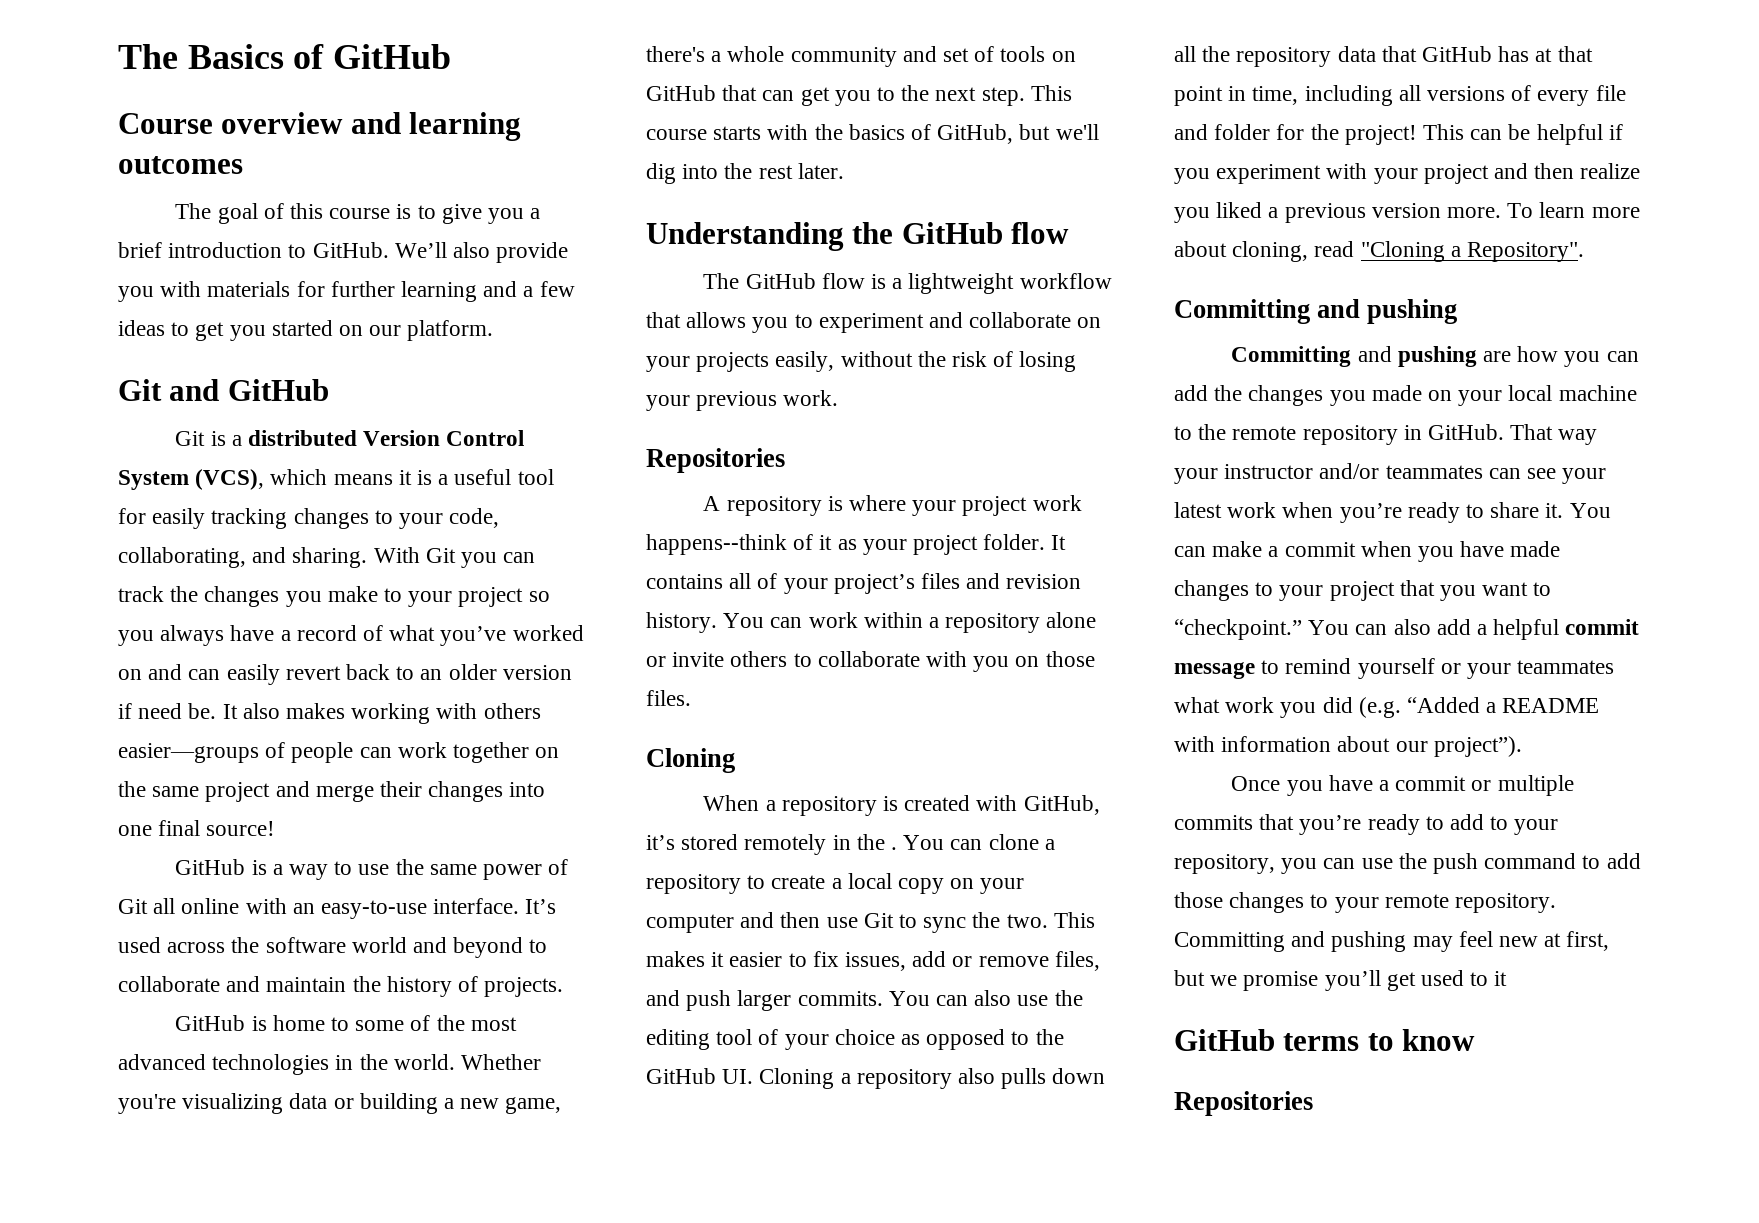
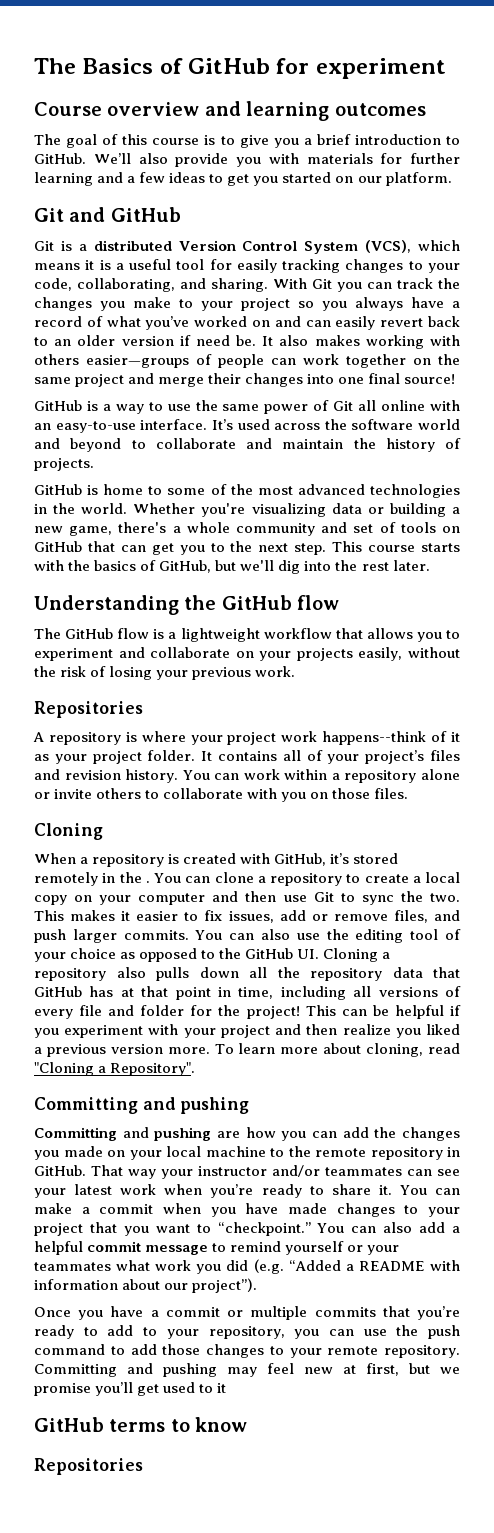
- The Basics of GitHub
+ The Basics of GitHub for experiment

